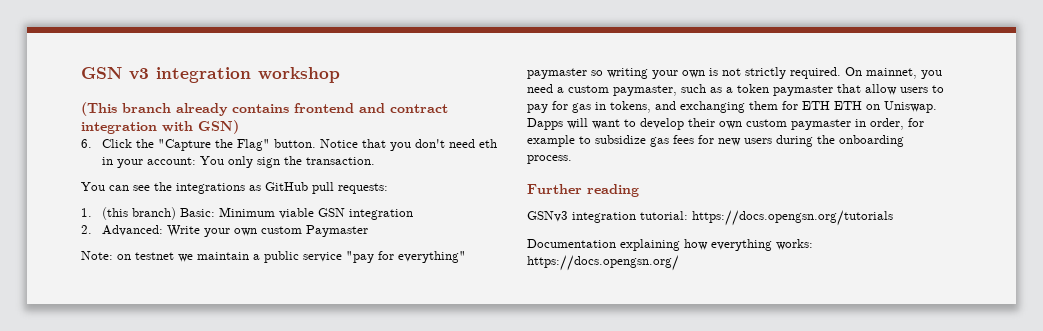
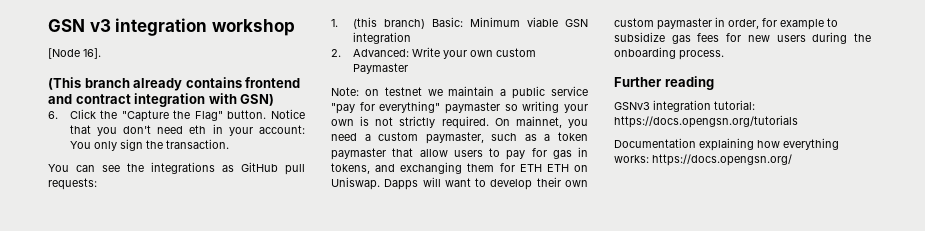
+ [Node 16].

